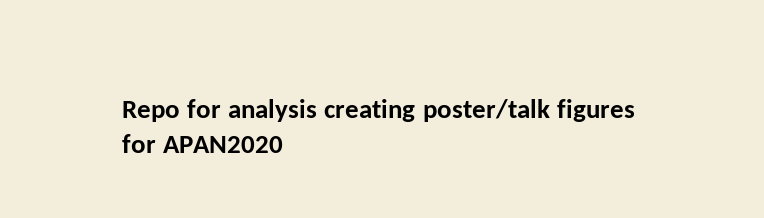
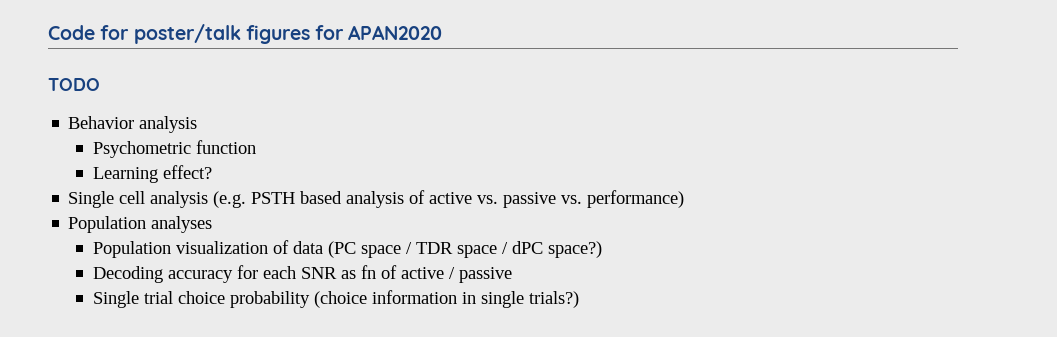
- Repo for analysis creating poster/talk figures for APAN2020
+ Code for poster/talk figures for APAN2020
+ TODO
+ Behavior analysis
+ Psychometric function
+ Learning effect?
+ Single cell analysis (e.g. PSTH based analysis of active vs. passive vs. performance)
+ Population analyses
+ Population visualization of data (PC space / TDR space / dPC space?)
+ Decoding accuracy for each SNR as fn of active / passive
+ Single trial choice probability (choice information in single trials?)

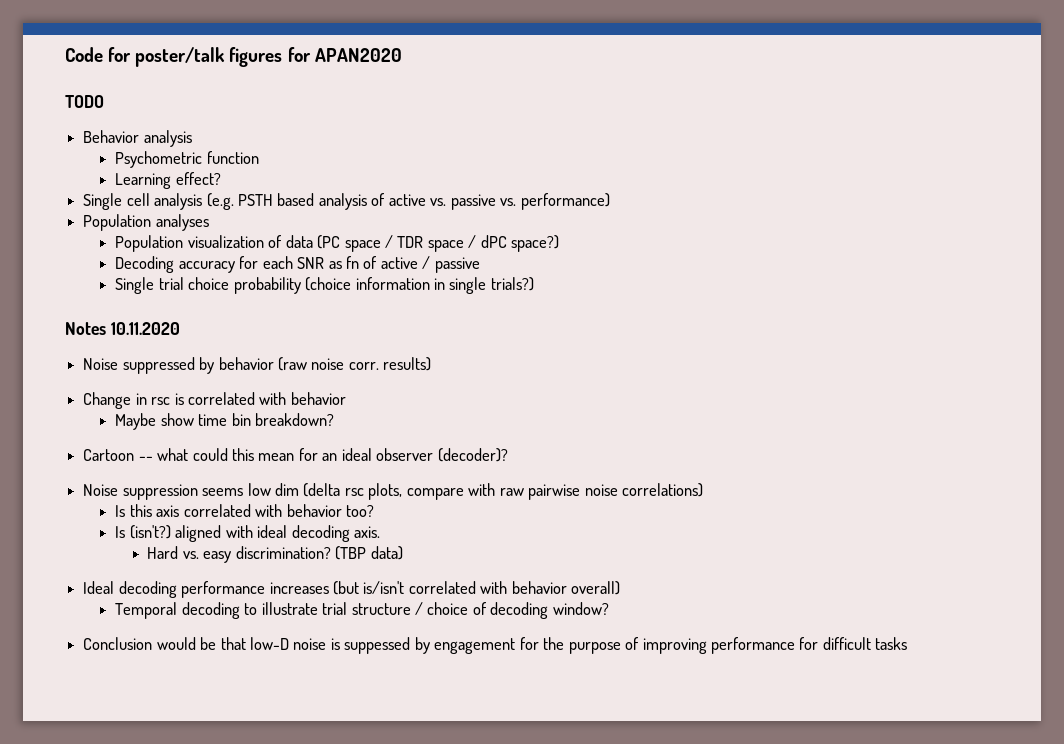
+ Notes 10.11.2020
+ Noise suppressed by behavior (raw noise corr. results)
+ Change in rsc is correlated with behavior
+ Maybe show time bin breakdown?
+ Cartoon -- what could this mean for an ideal observer (decoder)?
+ Noise suppression seems low dim (delta rsc plots, compare with raw pairwise noise correlations)
+ Is this axis correlated with behavior too?
+ Is (isn't?) aligned with ideal decoding axis.
+ Hard vs. easy discrimination? (TBP data)
+ Ideal decoding performance increases (but is/isn't correlated with behavior overall)
+ Temporal decoding to illustrate trial structure / choice of decoding window?
+ Conclusion would be that low-D noise is suppessed by engagement for the purpose of improving performance for difficult tasks

